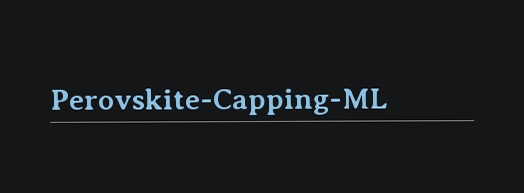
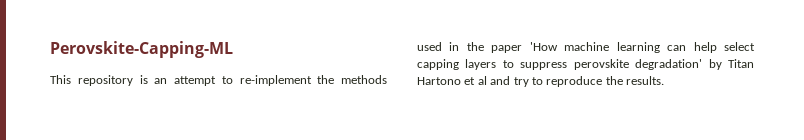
+ This repository is an attempt to re-implement the methods used in the paper 'How machine learning can help select capping layers to suppress perovskite degradation' by Titan Hartono et al and try to reproduce the results.

